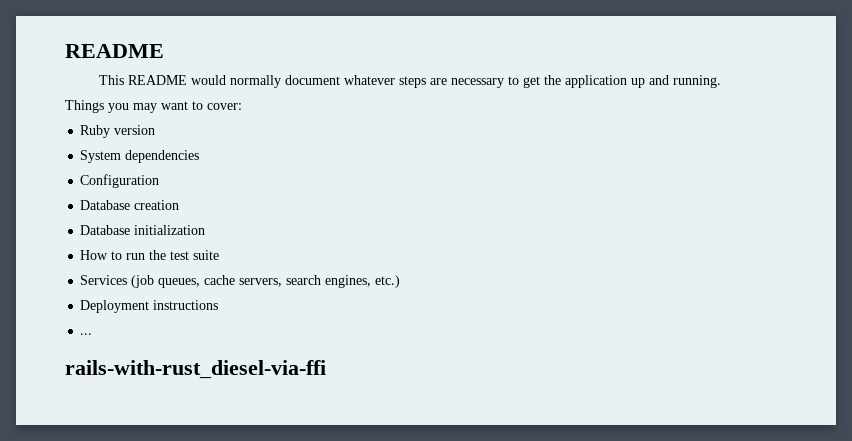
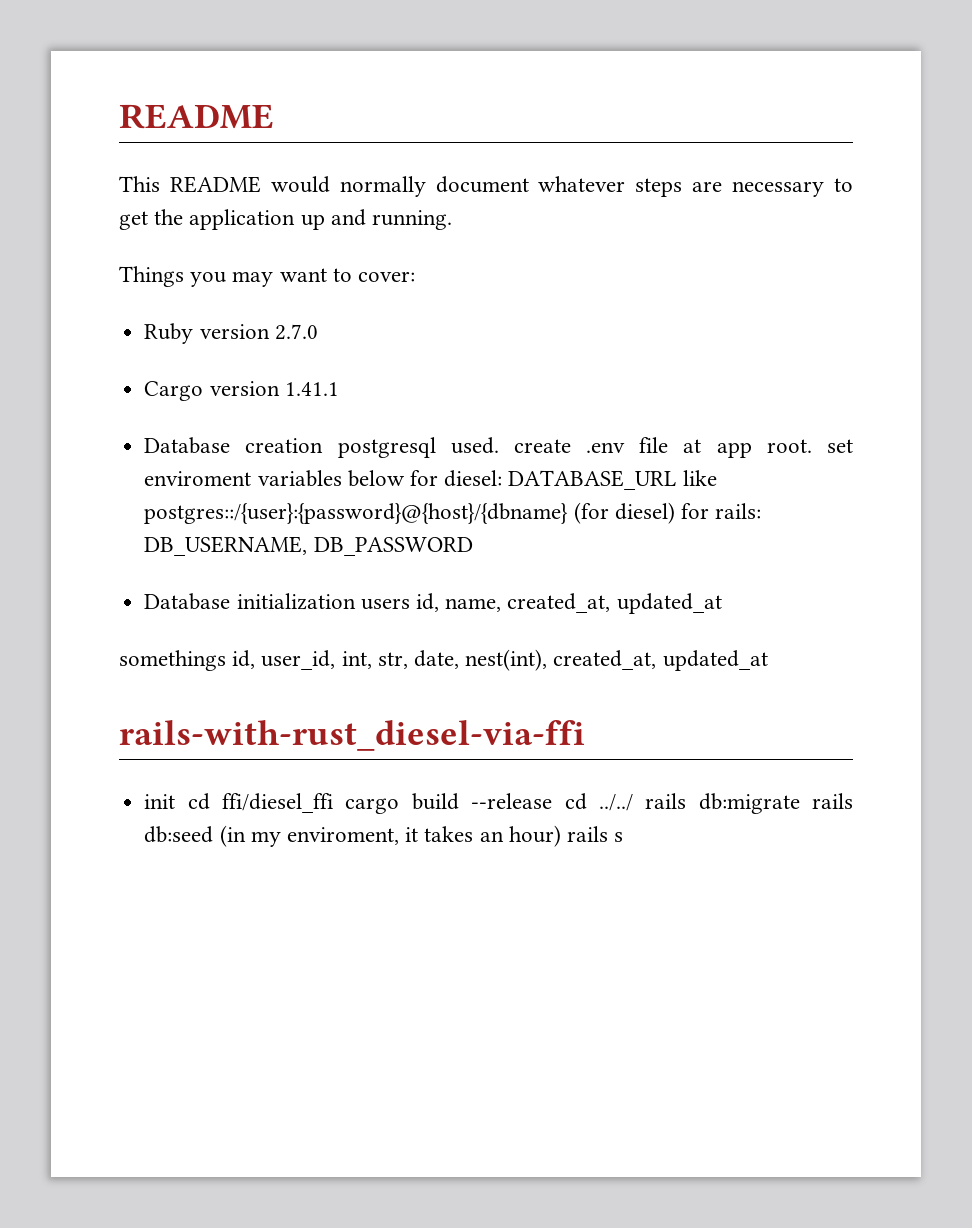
- Ruby version
- System dependencies
- Configuration
- Database creation
- Database initialization
- How to run the test suite
- Services (job queues, cache servers, search engines, etc.)
- Deployment instructions
- ...
+ Ruby version 2.7.0
+ Cargo version 1.41.1
+ Database creation postgresql used. create .env file at app root. set enviroment variables below for diesel: DATABASE_URL like postgres::/{user}:{password}@{host}/{dbname} (for diesel) for rails: DB_USERNAME, DB_PASSWORD
+ Database initialization users id, name, created_at, updated_at
+ somethings id, user_id, int, str, date, nest(int), created_at, updated_at
  rails-with-rust_diesel-via-ffi
+ init cd ffi/diesel_ffi cargo build --release cd ../../ rails db:migrate rails db:seed (in my enviroment, it takes an hour) rails s

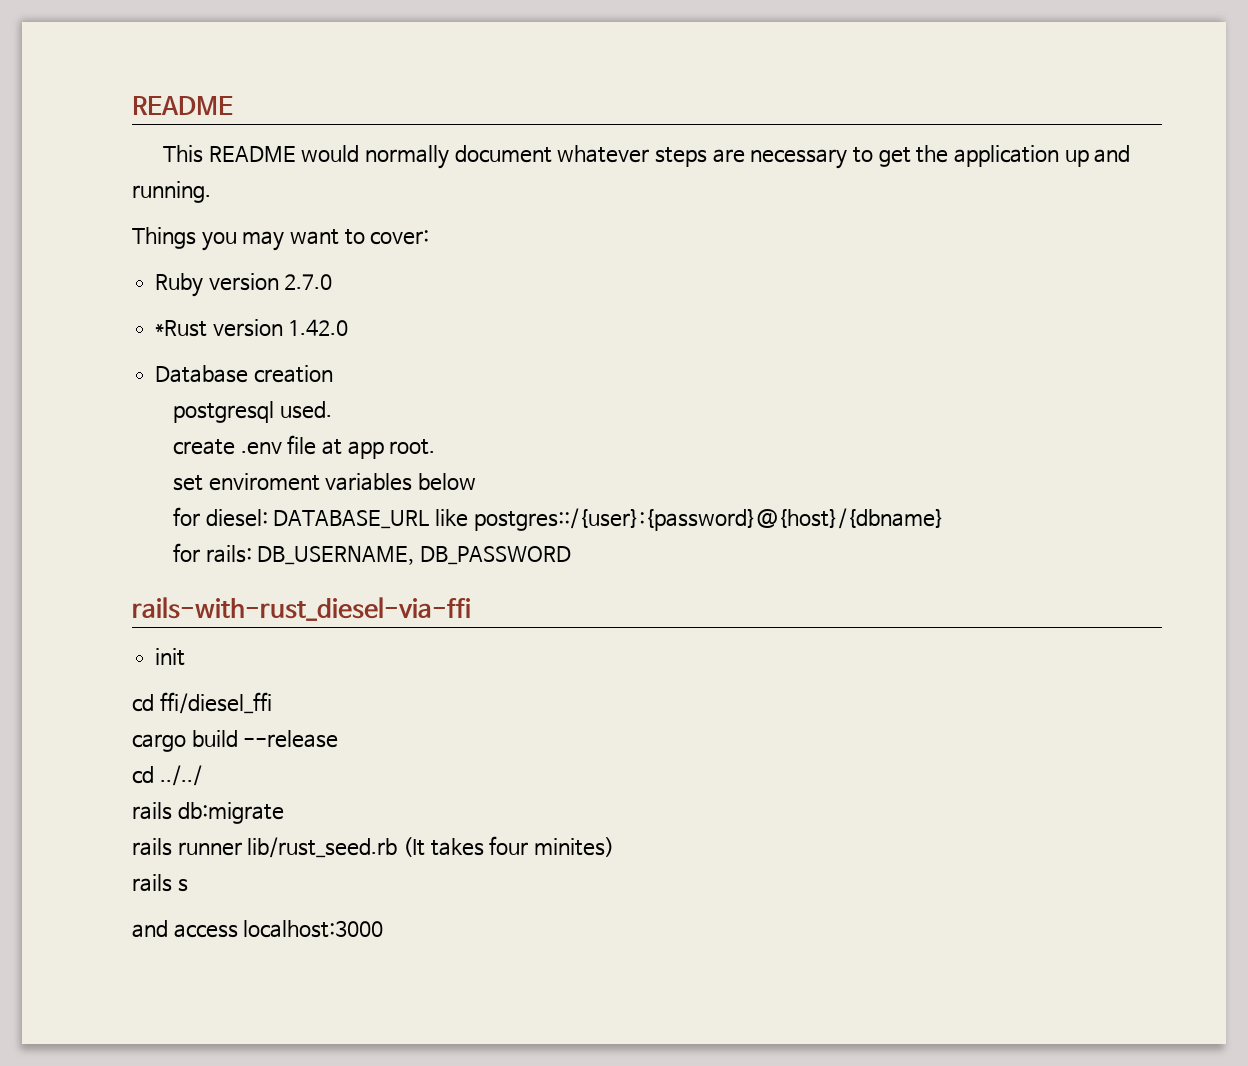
- Cargo version 1.41.1
+ *Rust version 1.42.0
- Database creation postgresql used. create .env file at app root. set enviroment variables below for diesel: DATABASE_URL like postgres::/{user}:{password}@{host}/{dbname} (for diesel) for rails: DB_USERNAME, DB_PASSWORD
+ Database creation
+ postgresql used.
+ create .env file at app root.
+ set enviroment variables below
+ for diesel: DATABASE_URL like postgres::/{user}:{password}@{host}/{dbname}
+ for rails: DB_USERNAME, DB_PASSWORD
- Database initialization users id, name, created_at, updated_at
- somethings id, user_id, int, str, date, nest(int), created_at, updated_at
- init cd ffi/diesel_ffi cargo build --release cd ../../ rails db:migrate rails db:seed (in my enviroment, it takes an hour) rails s
+ init
+ cd ffi/diesel_ffi
+ cargo build --release
+ cd ../../
+ rails db:migrate
+ rails runner lib/rust_seed.rb (It takes four minites)
+ rails s
+ and access localhost:3000

